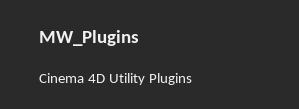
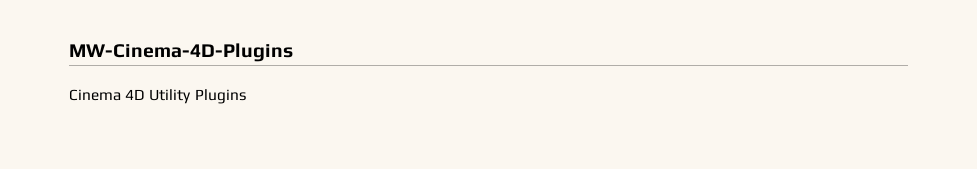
- MW_Plugins
+ MW-Cinema-4D-Plugins

